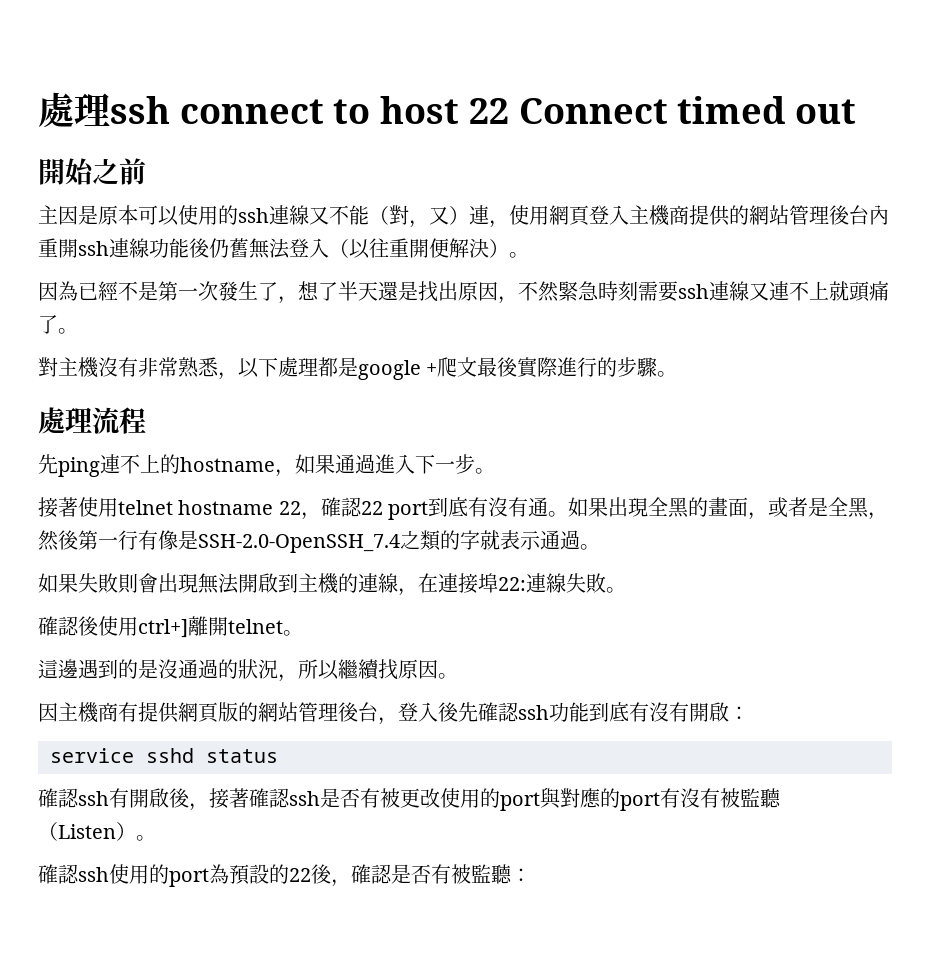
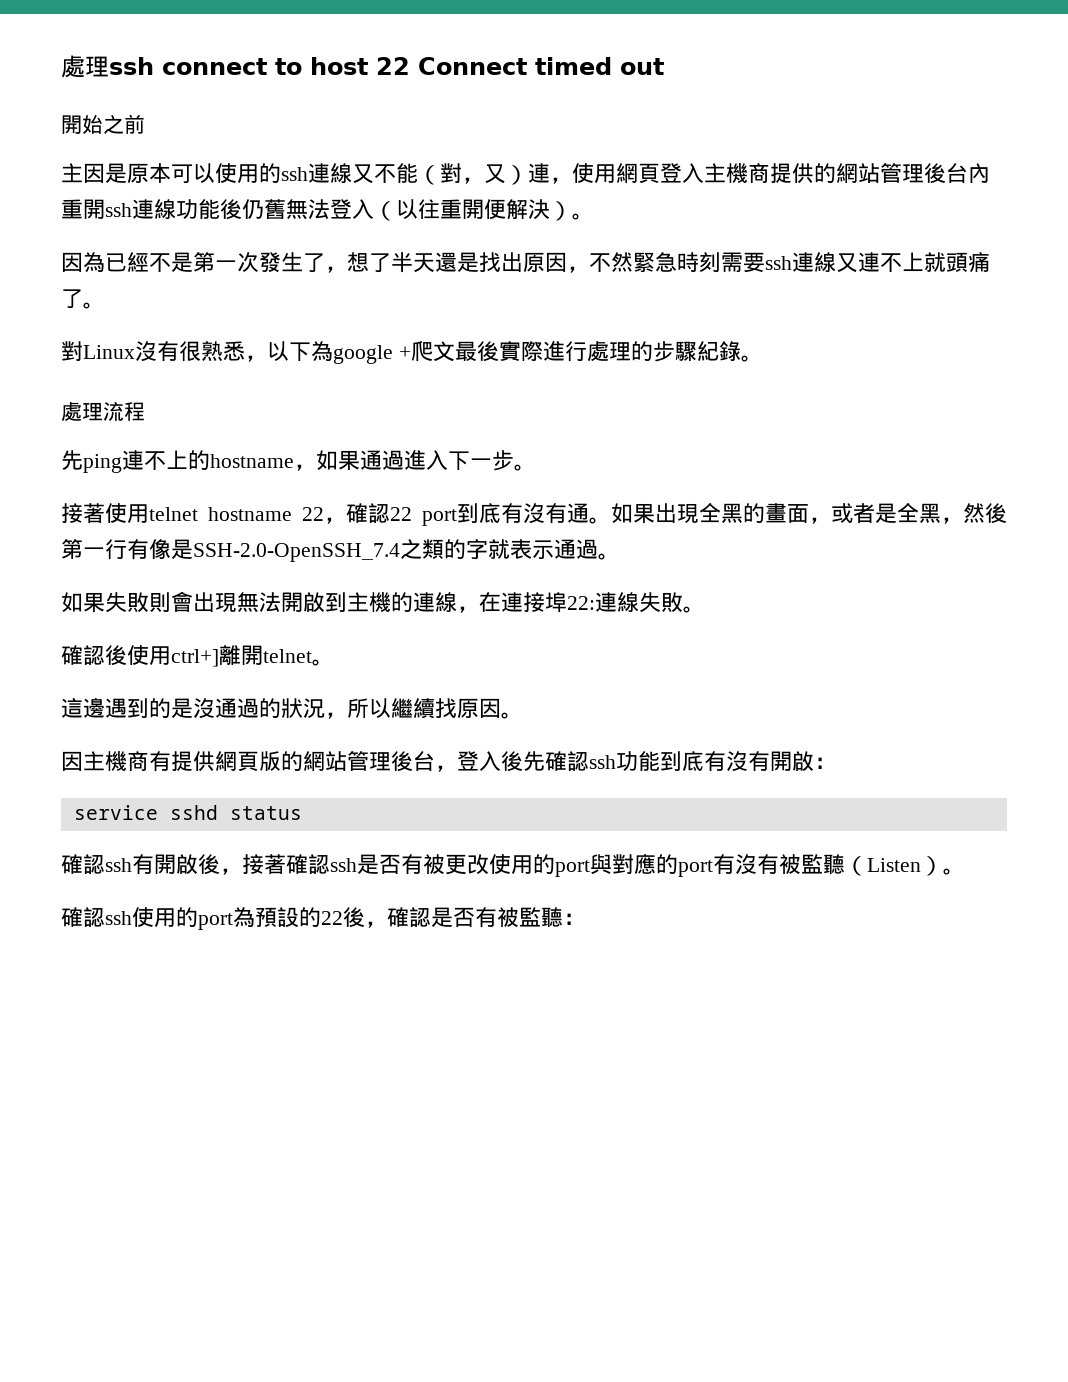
- 對主機沒有非常熟悉，以下處理都是google +爬文最後實際進行的步驟。
+ 對Linux沒有很熟悉，以下為google +爬文最後實際進行處理的步驟紀錄。

